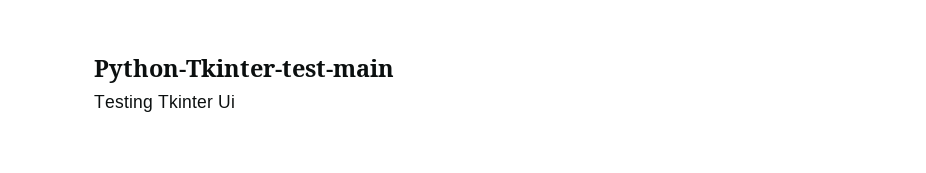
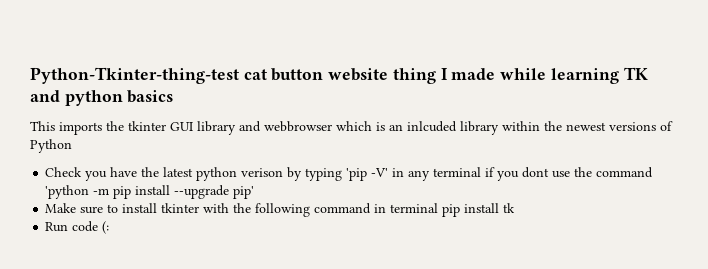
- Python-Tkinter-test-main
- Testing Tkinter Ui
+ Python-Tkinter-thing-test cat button website thing I made while learning TK and python basics
+ This imports the tkinter GUI library and webbrowser which is an inlcuded library within the newest versions of Python
+ Check you have the latest python verison by typing 'pip -V' in any terminal if you dont use the command 'python -m pip install --upgrade pip'
+ Make sure to install tkinter with the following command in terminal pip install tk
+ Run code (:

